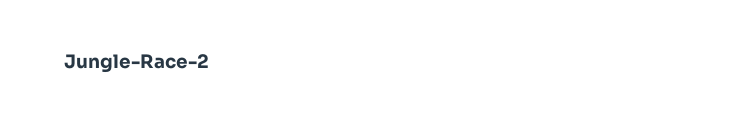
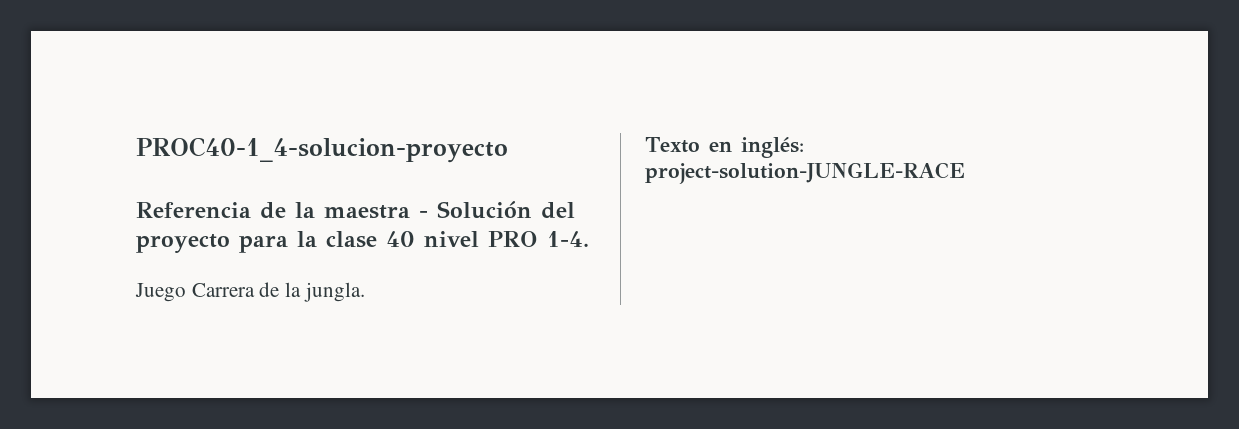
- Jungle-Race-2
+ PROC40-1_4-solucion-proyecto
+ Referencia de la maestra - Solución del proyecto para la clase 40 nivel PRO 1-4.
+ Juego Carrera de la jungla.
+ Texto en inglés: project-solution-JUNGLE-RACE

